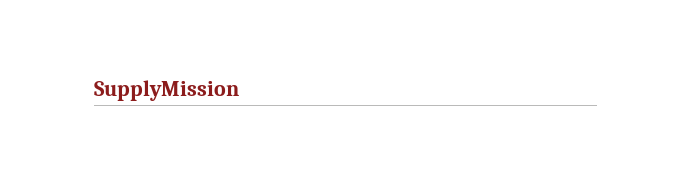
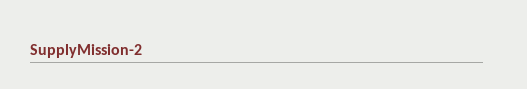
- SupplyMission
+ SupplyMission-2

